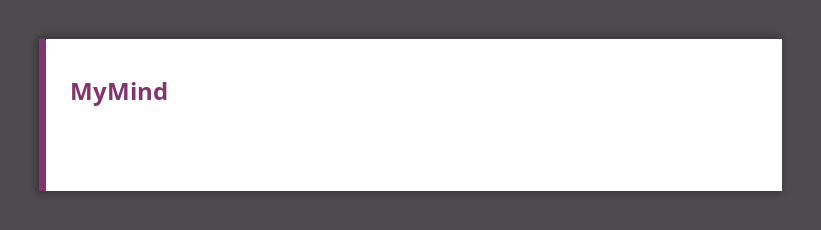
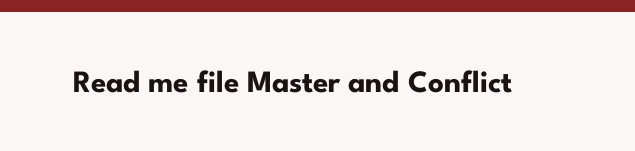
- MyMind
+ Read me file Master and Conflict

